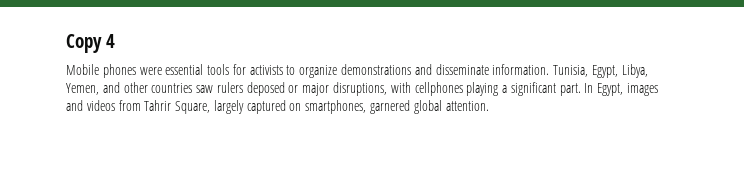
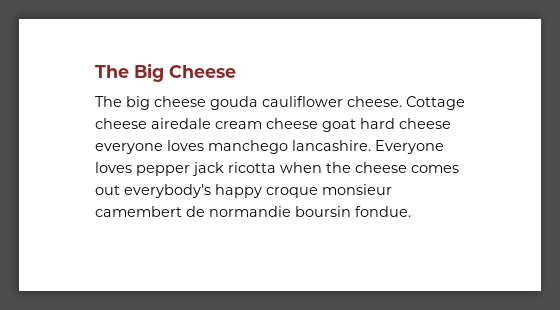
- Copy 4
- Mobile phones were essential tools for activists to organize demonstrations and disseminate information. Tunisia, Egypt, Libya, Yemen, and other countries saw rulers deposed or major disruptions, with cellphones playing a significant part. In Egypt, images and videos from Tahrir Square, largely captured on smartphones, garnered global attention.
+ The Big Cheese
+ The big cheese gouda cauliflower cheese. Cottage cheese airedale cream cheese goat hard cheese everyone loves manchego lancashire. Everyone loves pepper jack ricotta when the cheese comes out everybody's happy croque monsieur camembert de normandie boursin fondue.

